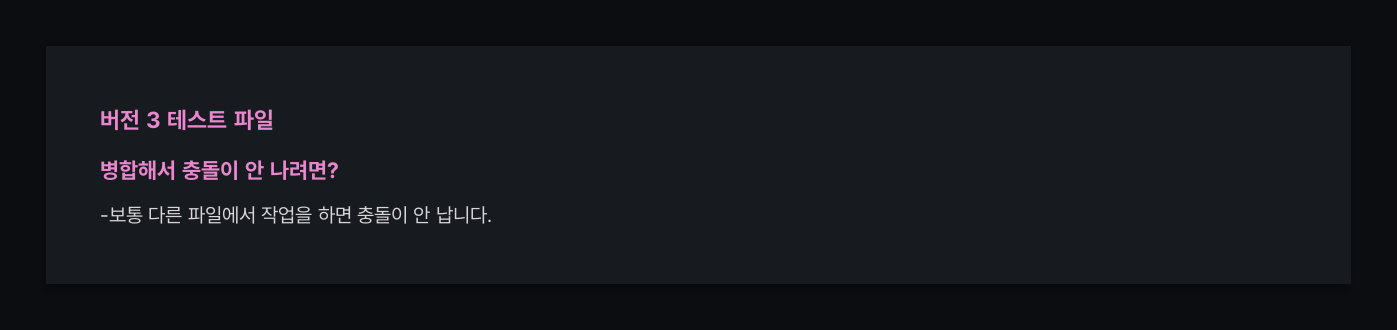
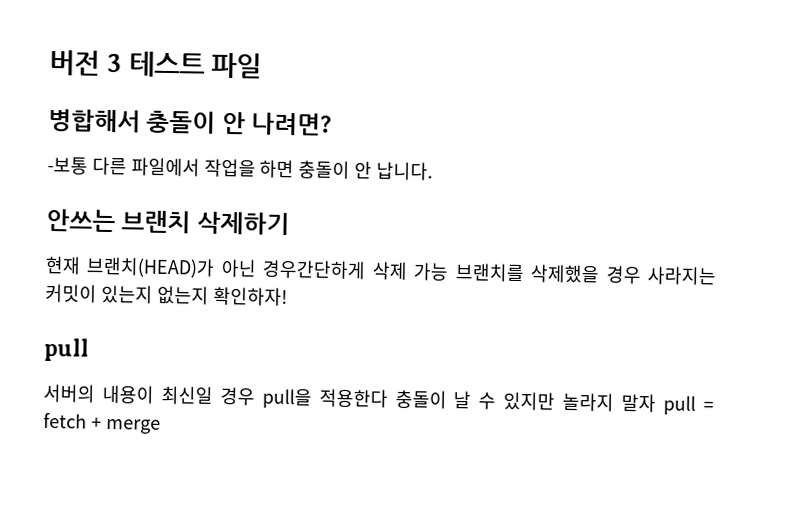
+ 안쓰는 브랜치 삭제하기
+ 현재 브랜치(HEAD)가 아닌 경우간단하게 삭제 가능 브랜치를 삭제했을 경우 사라지는 커밋이 있는지 없는지 확인하자!
+ pull
+ 서버의 내용이 최신일 경우 pull을 적용한다 충돌이 날 수 있지만 놀라지 말자 pull = fetch + merge

